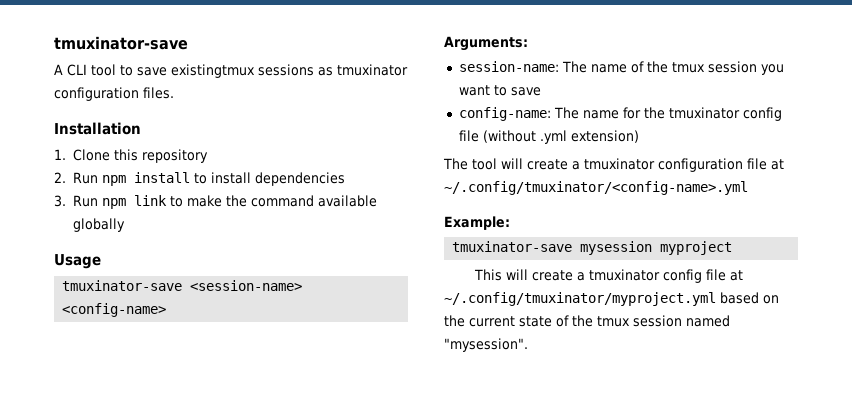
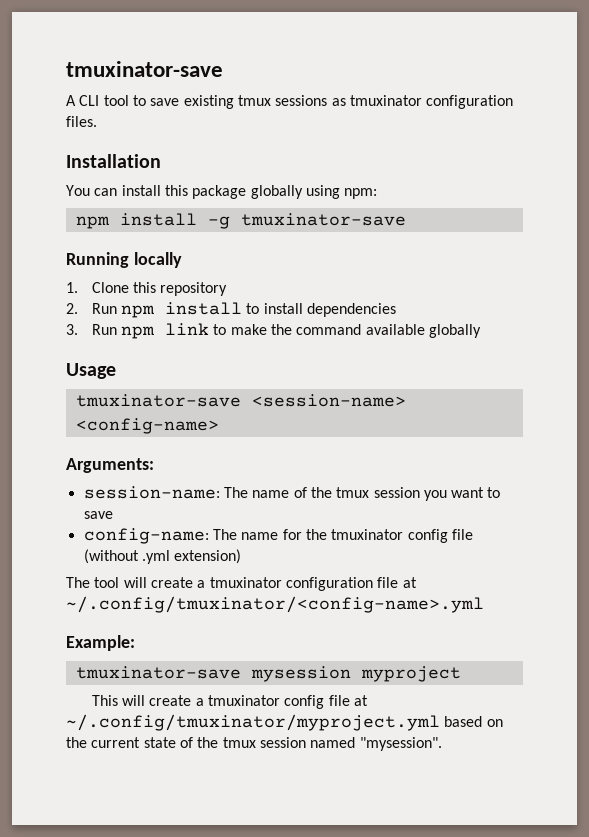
- A CLI tool to save existingtmux sessions as tmuxinator configuration files.
+ A CLI tool to save existing tmux sessions as tmuxinator configuration files.
+ You can install this package globally using npm:
+ npm install -g tmuxinator-save
+ Running locally

